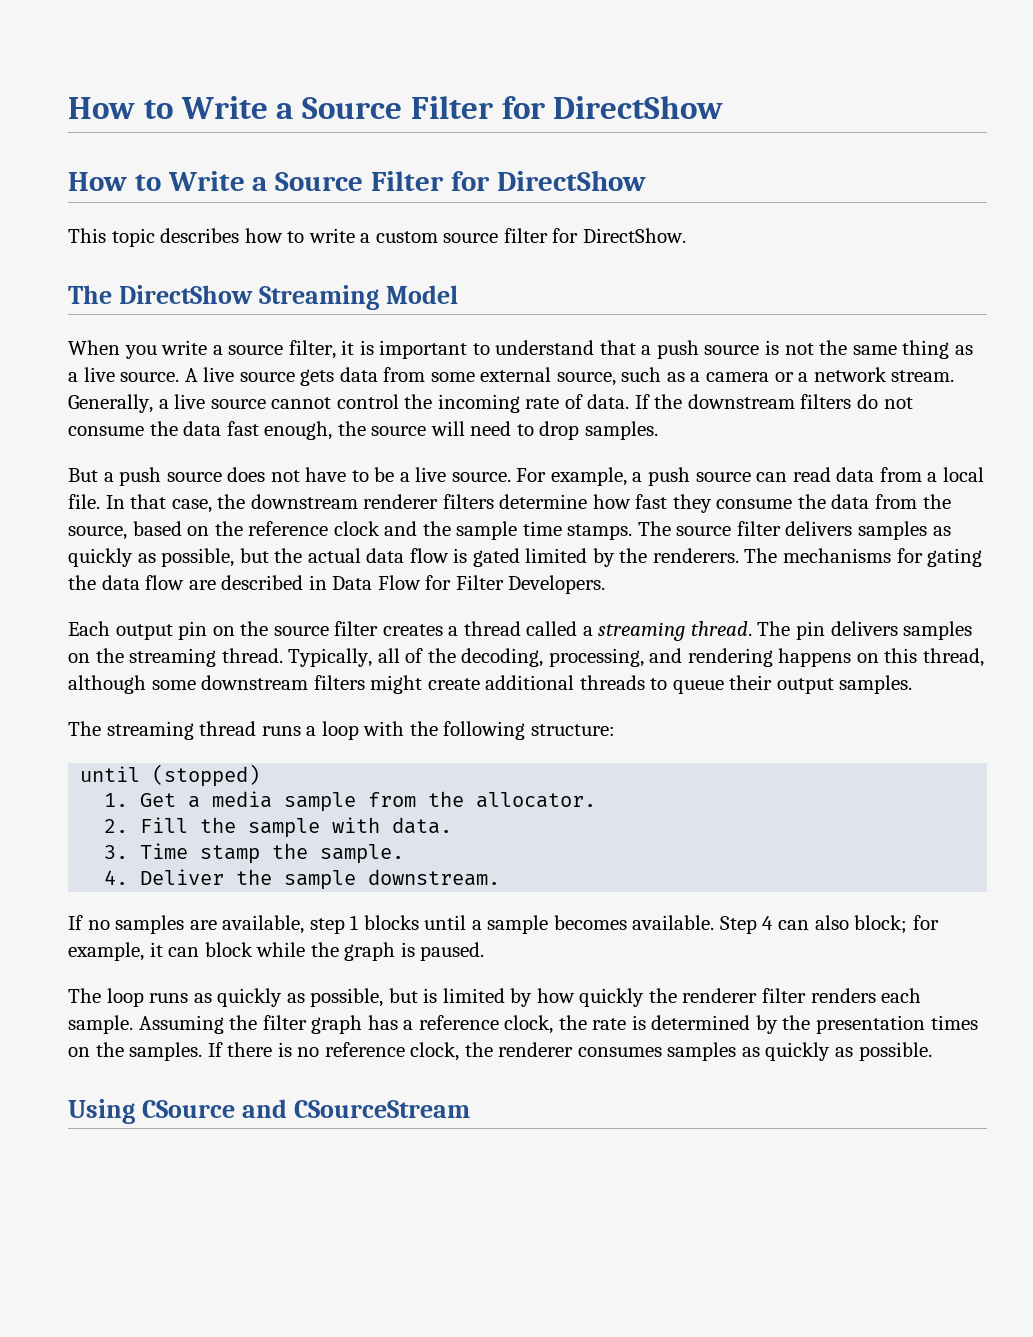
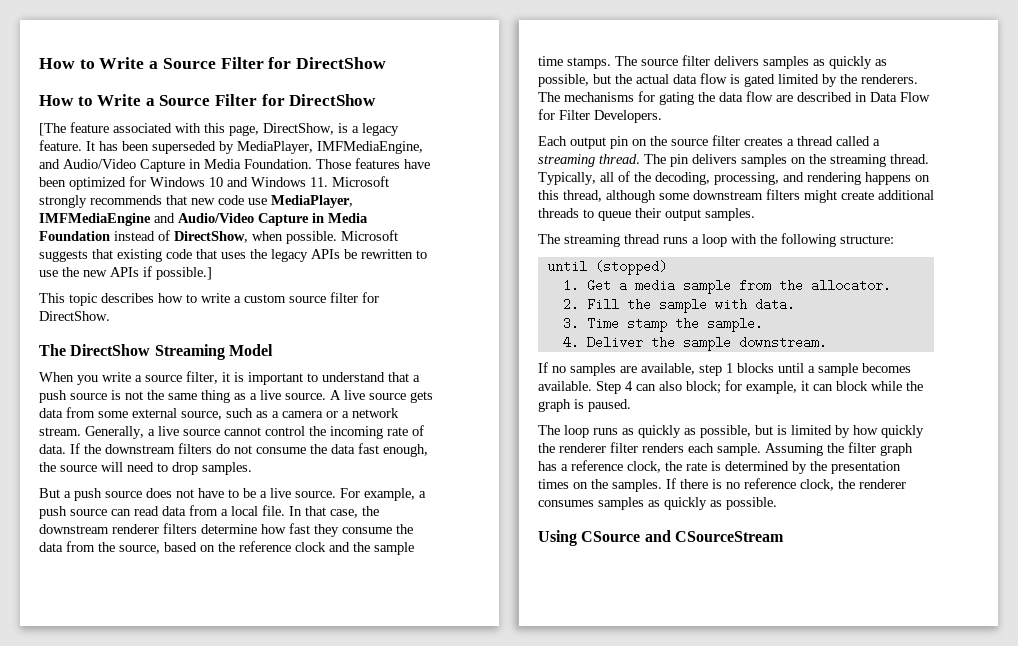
+ [The feature associated with this page, DirectShow, is a legacy feature. It has been superseded by MediaPlayer, IMFMediaEngine, and Audio/Video Capture in Media Foundation. Those features have been optimized for Windows 10 and Windows 11. Microsoft strongly recommends that new code use MediaPlayer, IMFMediaEngine and Audio/Video Capture in Media Foundation instead of DirectShow, when possible. Microsoft suggests that existing code that uses the legacy APIs be rewritten to use the new APIs if possible.]

